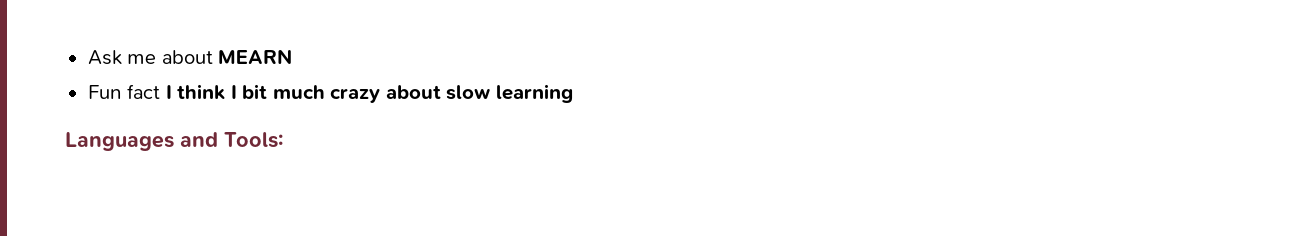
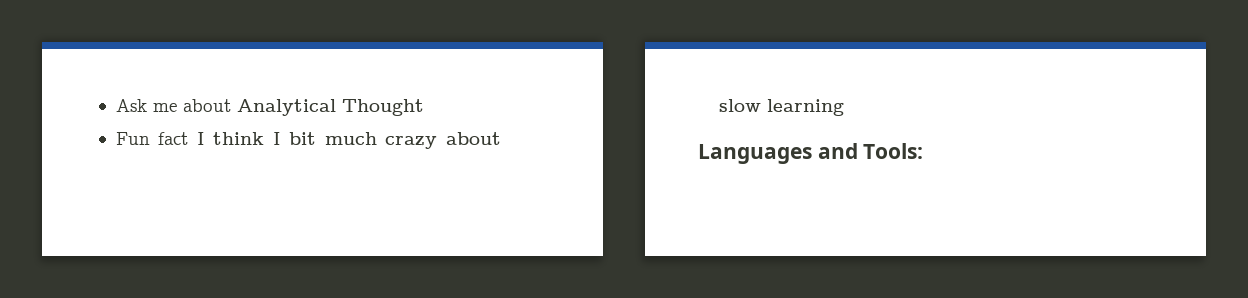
- Ask me about MEARN
+ Ask me about Analytical Thought

